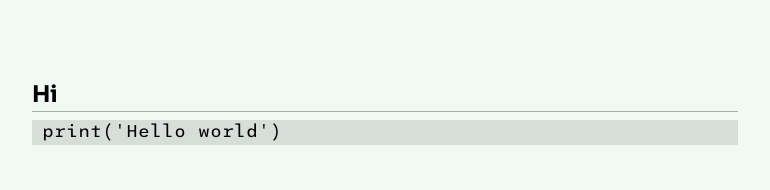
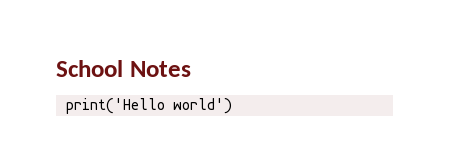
- Hi
+ School Notes

